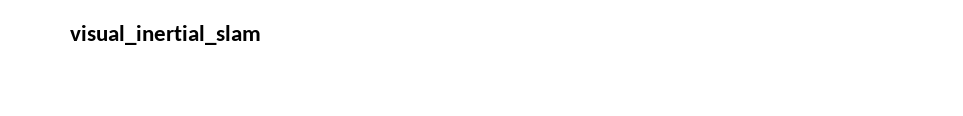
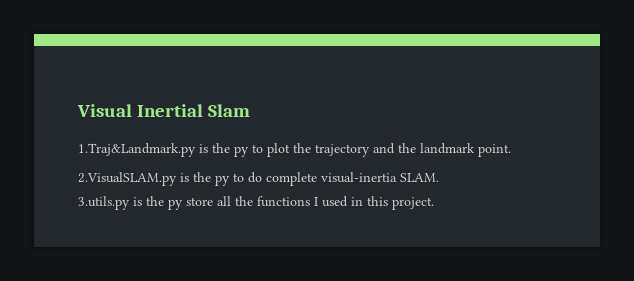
- visual_inertial_slam
+ Visual Inertial Slam
+ 1.Traj&Landmark.py is the py to plot the trajectory and the landmark point.
+ 2.VisualSLAM.py is the py to do complete visual-inertia SLAM.
+ 3.utils.py is the py store all the functions I used in this project.

